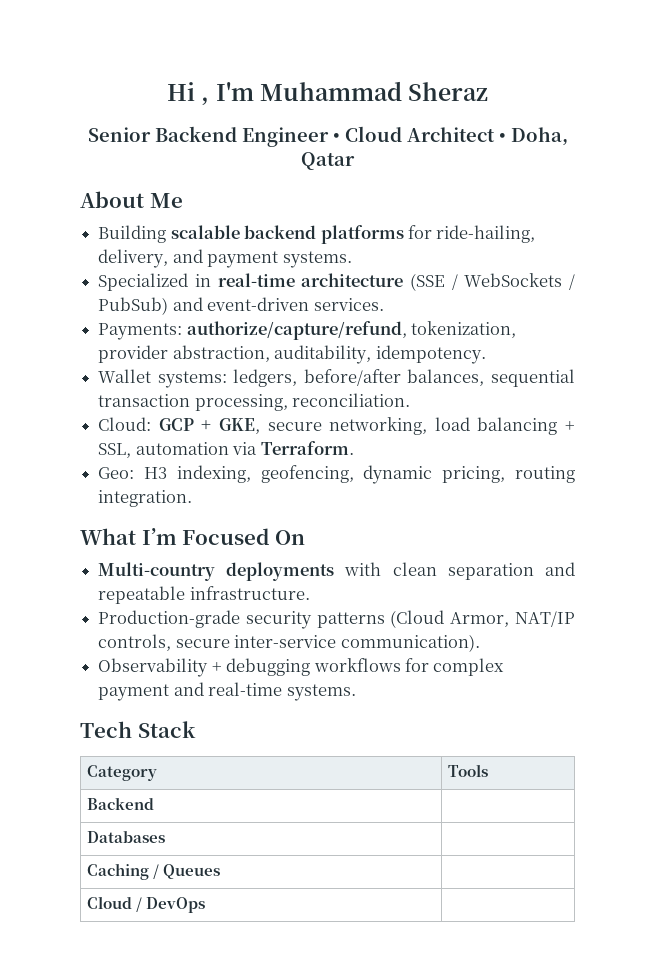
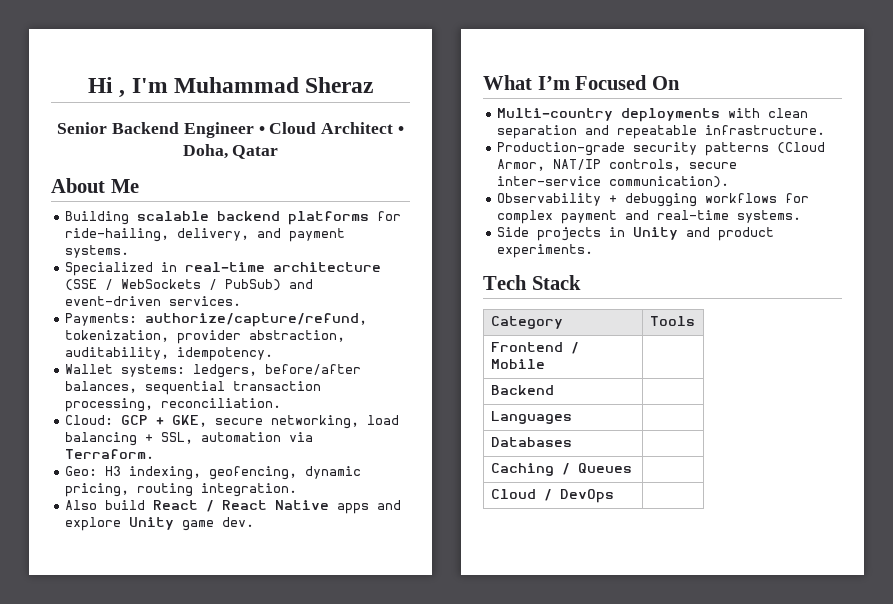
+ Also build React / React Native apps and explore Unity game dev.
+ Side projects in Unity and product experiments.
+ Frontend / Mobile |
+ Languages |

